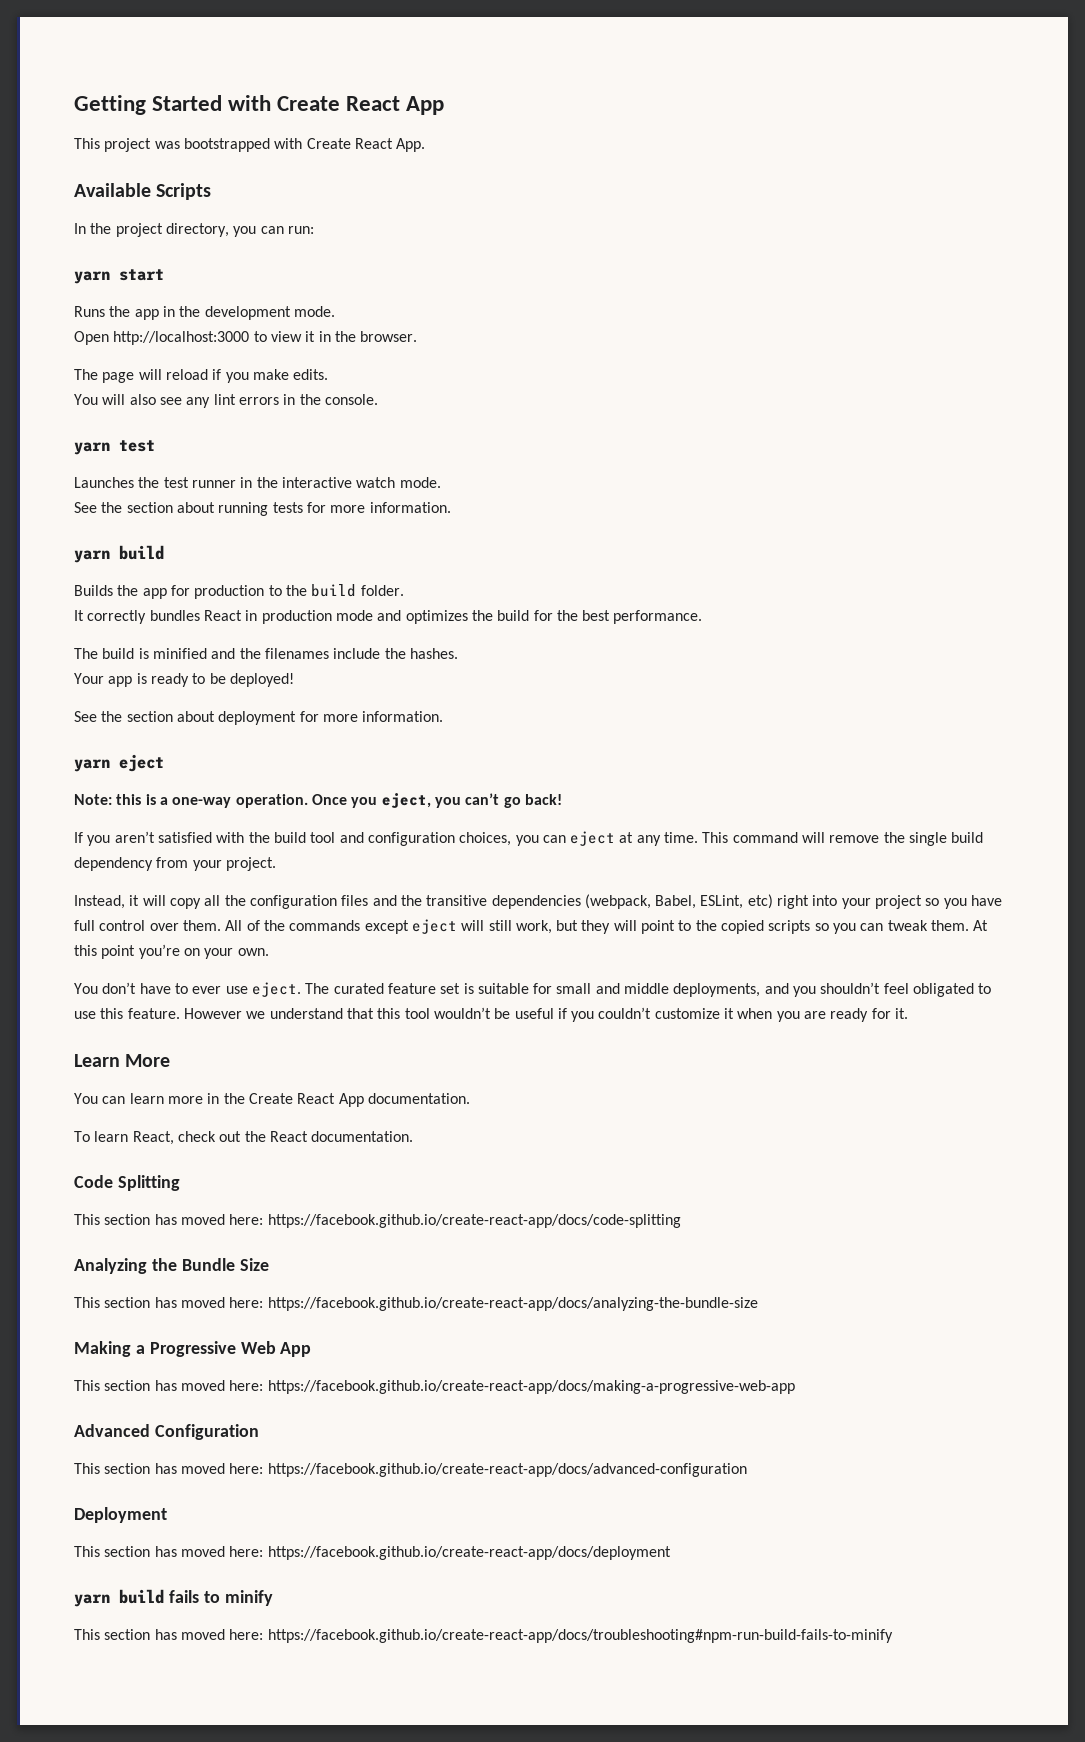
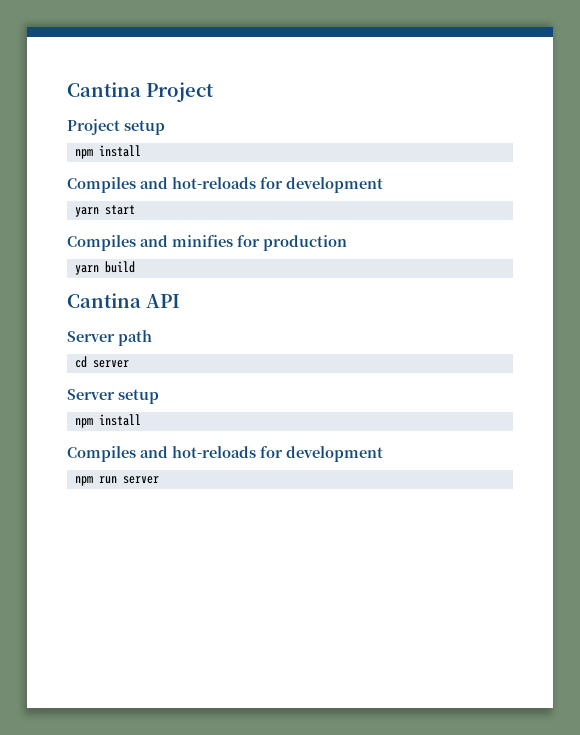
- Getting Started with Create React App
- This project was bootstrapped with Create React App.
- Available Scripts
- In the project directory, you can run:
+ Cantina Project
+ Project setup
+ npm install
+ Compiles and hot-reloads for development
  yarn start
- Runs the app in the development mode.
- Open http://localhost:3000 to view it in the browser.
- The page will reload if you make edits.
- You will also see any lint errors in the console.
- yarn test
- Launches the test runner in the interactive watch mode.
- See the section about running tests for more information.
+ Compiles and minifies for production
  yarn build
- Builds the app for production to the build folder.
- It correctly bundles React in production mode and optimizes the build for the best performance.
- The build is minified and the filenames include the hashes.
- Your app is ready to be deployed!
- See the section about deployment for more information.
- yarn eject
- Note: this is a one-way operation. Once you eject, you can’t go back!
- If you aren’t satisfied with the build tool and configuration choices, you can eject at any time. This command will remove the single build dependency from your project.
- Instead, it will copy all the configuration files and the transitive dependencies (webpack, Babel, ESLint, etc) right into your project so you have full control over them. All of the commands except eject will still work, but they will point to the copied scripts so you can tweak them. At this point you’re on your own.
- You don’t have to ever use eject. The curated feature set is suitable for small and middle deployments, and you shouldn’t feel obligated to use this feature. However we understand that this tool wouldn’t be useful if you couldn’t customize it when you are ready for it.
- Learn More
- You can learn more in the Create React App documentation.
- To learn React, check out the React documentation.
- Code Splitting
- This section has moved here: https://facebook.github.io/create-react-app/docs/code-splitting
- Analyzing the Bundle Size
- This section has moved here: https://facebook.github.io/create-react-app/docs/analyzing-the-bundle-size
- Making a Progressive Web App
- This section has moved here: https://facebook.github.io/create-react-app/docs/making-a-progressive-web-app
- Advanced Configuration
- This section has moved here: https://facebook.github.io/create-react-app/docs/advanced-configuration
- Deployment
- This section has moved here: https://facebook.github.io/create-react-app/docs/deployment
- yarn build fails to minify
- This section has moved here: https://facebook.github.io/create-react-app/docs/troubleshooting#npm-run-build-fails-to-minify
+ Cantina API
+ Server path
+ cd server
+ Server setup
+ npm install
+ Compiles and hot-reloads for development
+ npm run server

